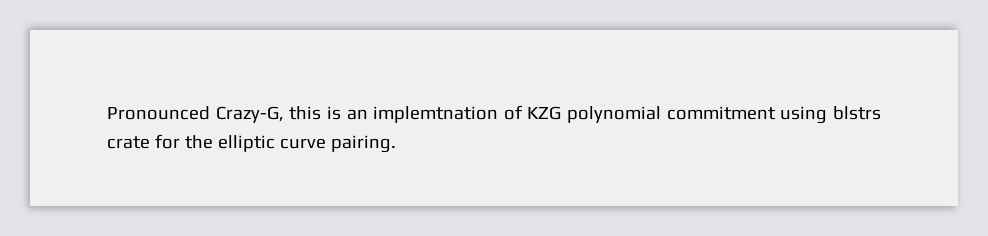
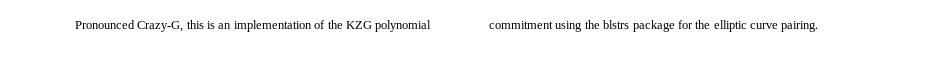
- Pronounced Crazy-G, this is an implemtnation of KZG polynomial commitment using blstrs crate for the elliptic curve pairing.
+ Pronounced Crazy-G, this is an implementation of the KZG polynomial commitment using the blstrs package for the elliptic curve pairing.

